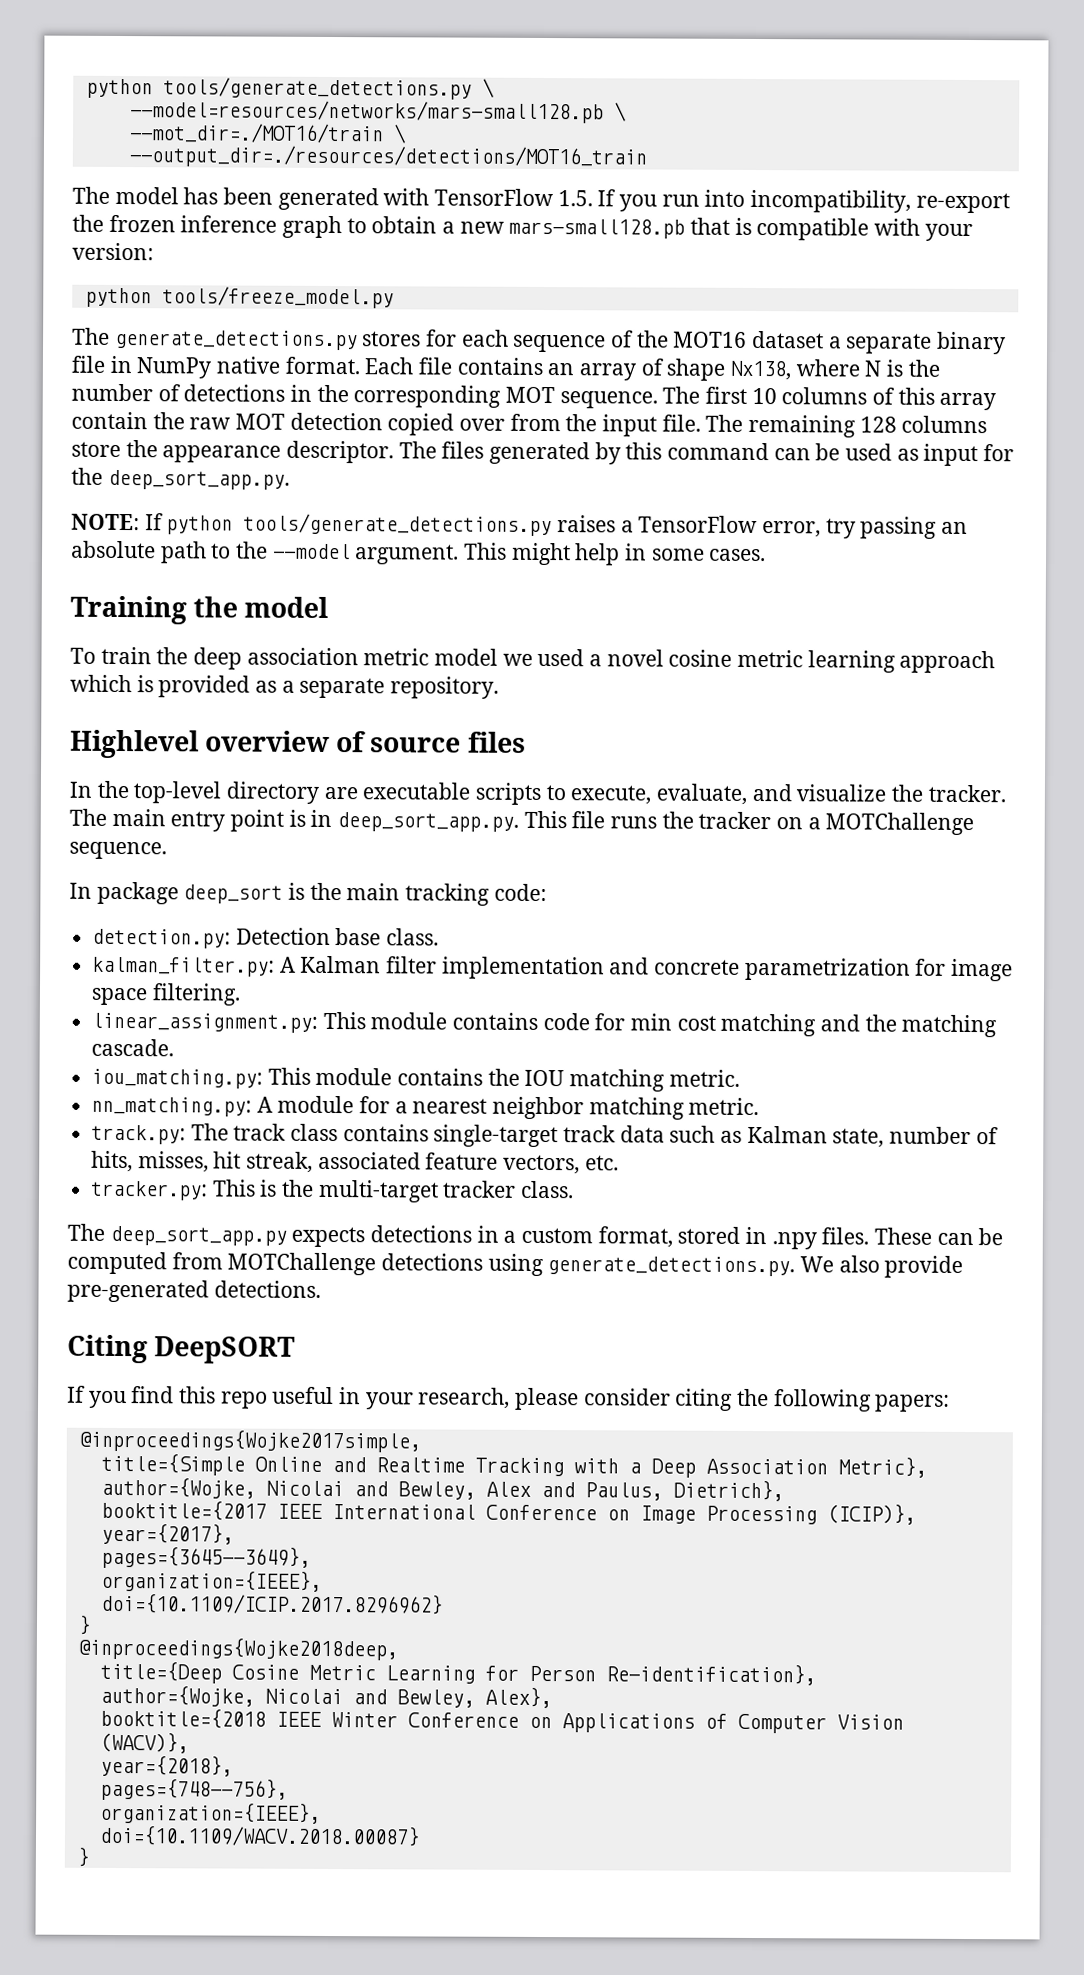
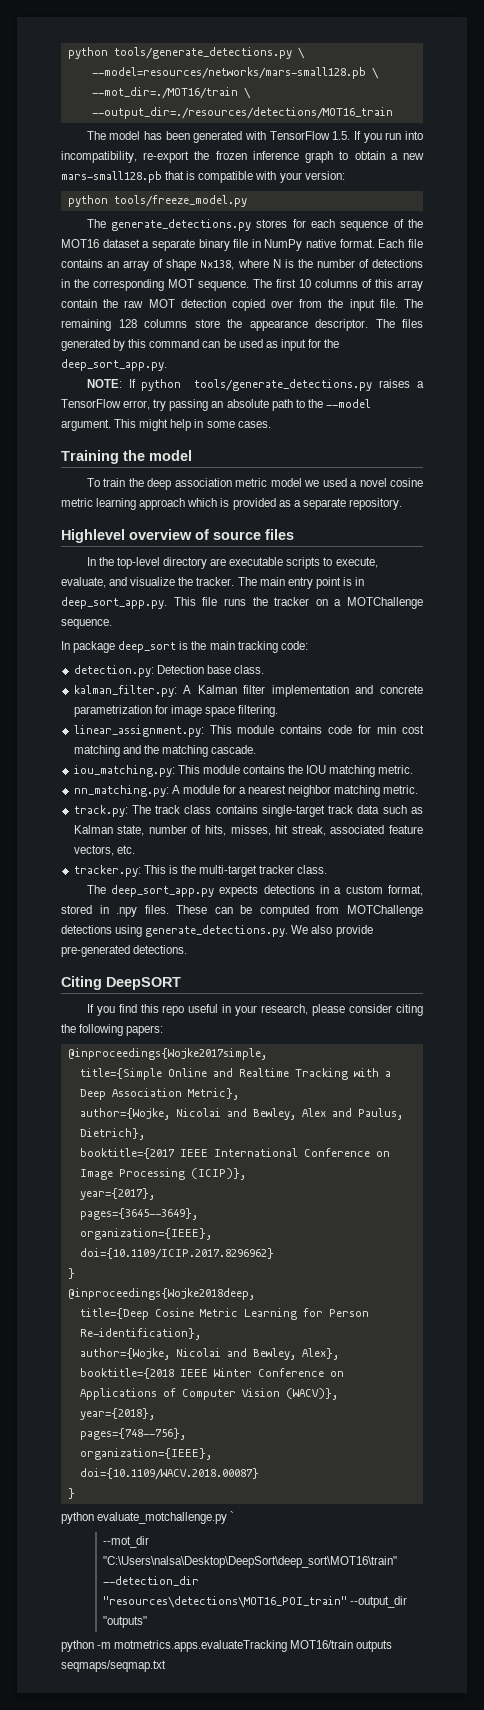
+ python evaluate_motchallenge.py `
+ --mot_dir "C:\Users\nalsa\Desktop\DeepSort\deep_sort\MOT16\train" --detection_dir "resources\detections\MOT16_POI_train" --output_dir "outputs"
+ python -m motmetrics.apps.evaluateTracking MOT16/train outputs seqmaps/seqmap.txt

